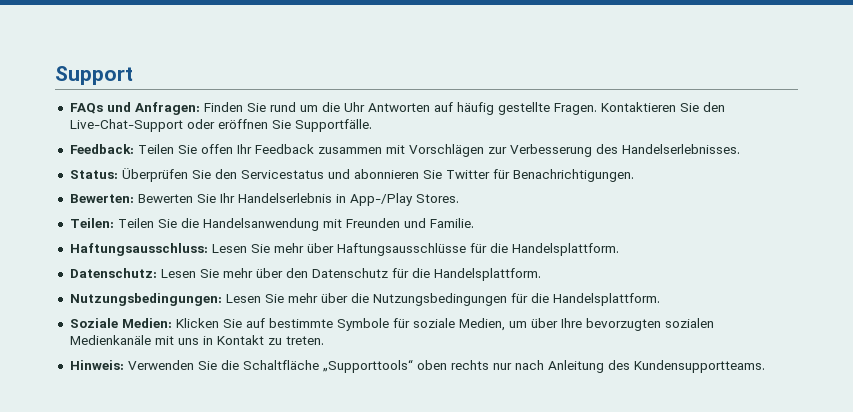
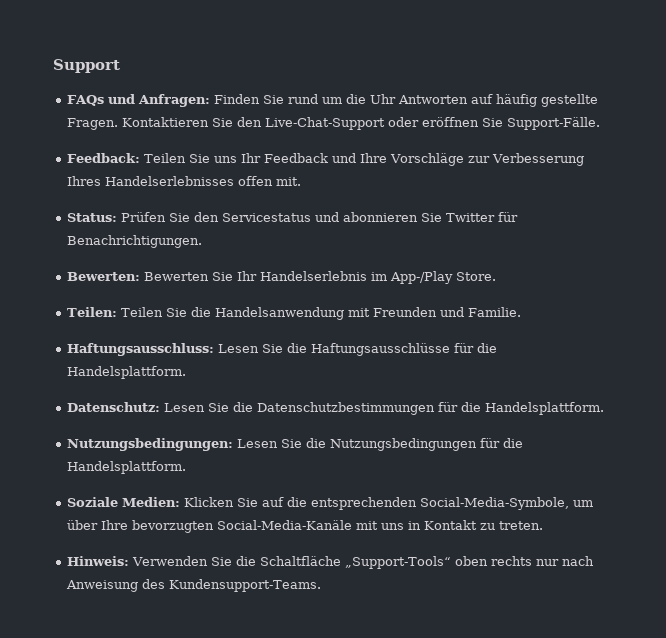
- Kontaktieren Sie den Live-Chat-Support oder eröffnen Sie Supportfälle.
+ Kontaktieren Sie den Live-Chat-Support oder eröffnen Sie Support-Fälle.
- Feedback: Teilen Sie offen Ihr Feedback zusammen mit Vorschlägen zur Verbesserung des Handelserlebnisses.
+ Feedback: Teilen Sie uns Ihr Feedback und Ihre Vorschläge zur Verbesserung Ihres Handelserlebnisses offen mit.
- Status: Überprüfen Sie den Servicestatus und abonnieren Sie Twitter für Benachrichtigungen.
+ Status: Prüfen Sie den Servicestatus und abonnieren Sie Twitter für Benachrichtigungen.
- Bewerten: Bewerten Sie Ihr Handelserlebnis in App-/Play Stores.
+ Bewerten: Bewerten Sie Ihr Handelserlebnis im App-/Play Store.
- Haftungsausschluss: Lesen Sie mehr über Haftungsausschlüsse für die Handelsplattform.
+ Haftungsausschluss: Lesen Sie die Haftungsausschlüsse für die Handelsplattform.
- Datenschutz: Lesen Sie mehr über den Datenschutz für die Handelsplattform.
+ Datenschutz: Lesen Sie die Datenschutzbestimmungen für die Handelsplattform.
- Nutzungsbedingungen: Lesen Sie mehr über die Nutzungsbedingungen für die Handelsplattform.
+ Nutzungsbedingungen: Lesen Sie die Nutzungsbedingungen für die Handelsplattform.
- Soziale Medien: Klicken Sie auf bestimmte Symbole für soziale Medien, um über Ihre bevorzugten sozialen Medienkanäle mit uns in Kontakt zu treten.
+ Soziale Medien: Klicken Sie auf die entsprechenden Social-Media-Symbole, um über Ihre bevorzugten Social-Media-Kanäle mit uns in Kontakt zu treten.
- Hinweis: Verwenden Sie die Schaltfläche „Supporttools“ oben rechts nur nach Anleitung des Kundensupportteams.
+ Hinweis: Verwenden Sie die Schaltfläche „Support-Tools“ oben rechts nur nach Anweisung des Kundensupport-Teams.

